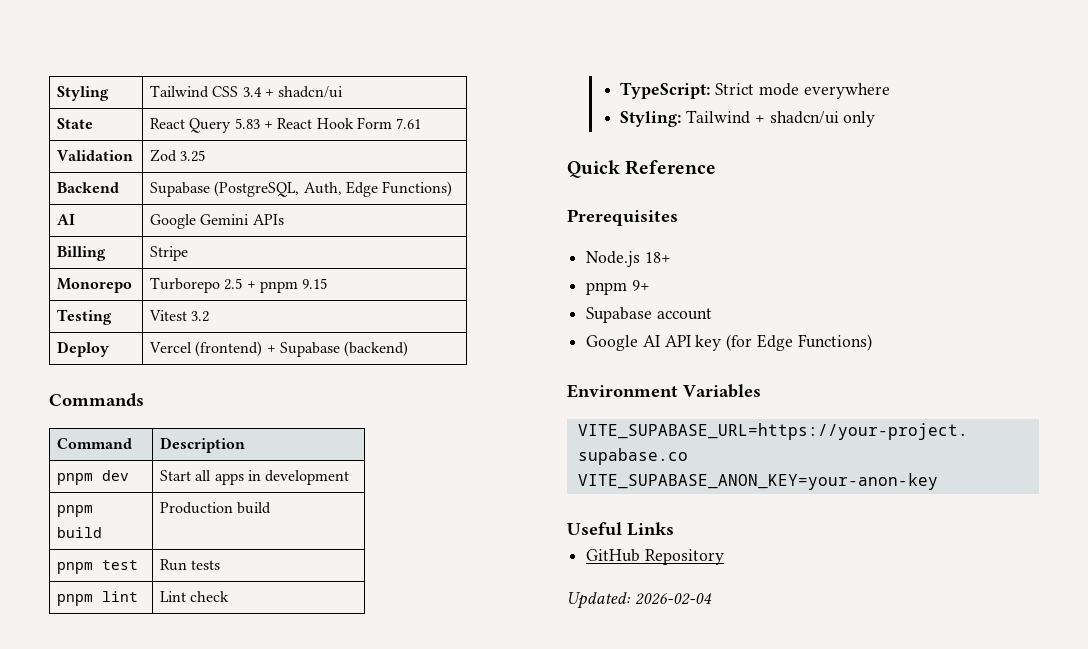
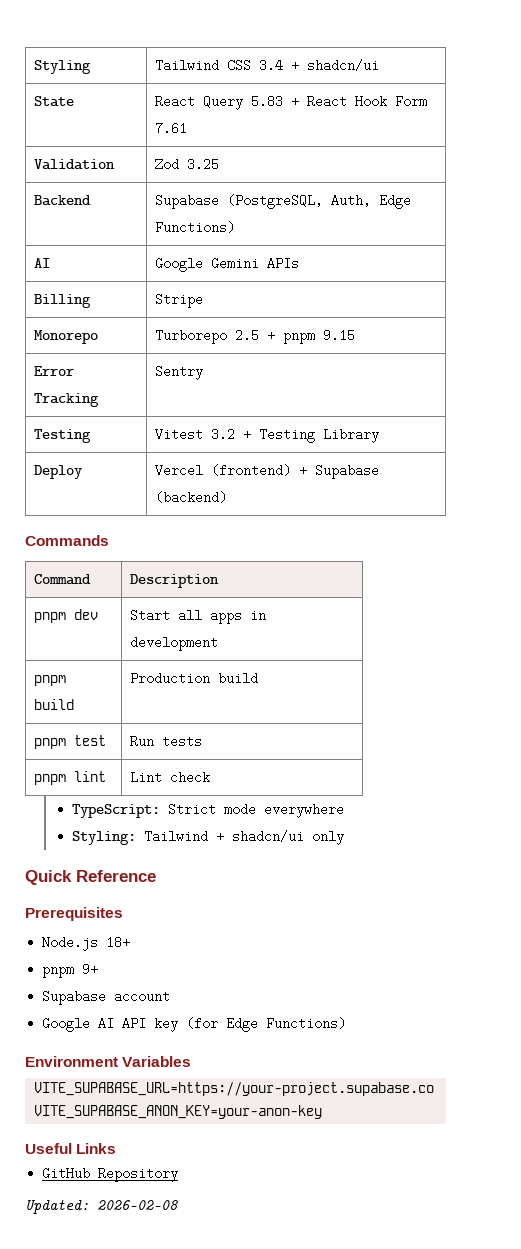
+ Error Tracking | Sentry
- Testing | Vitest 3.2
+ Testing | Vitest 3.2 + Testing Library
- Updated: 2026-02-04
+ Updated: 2026-02-08

